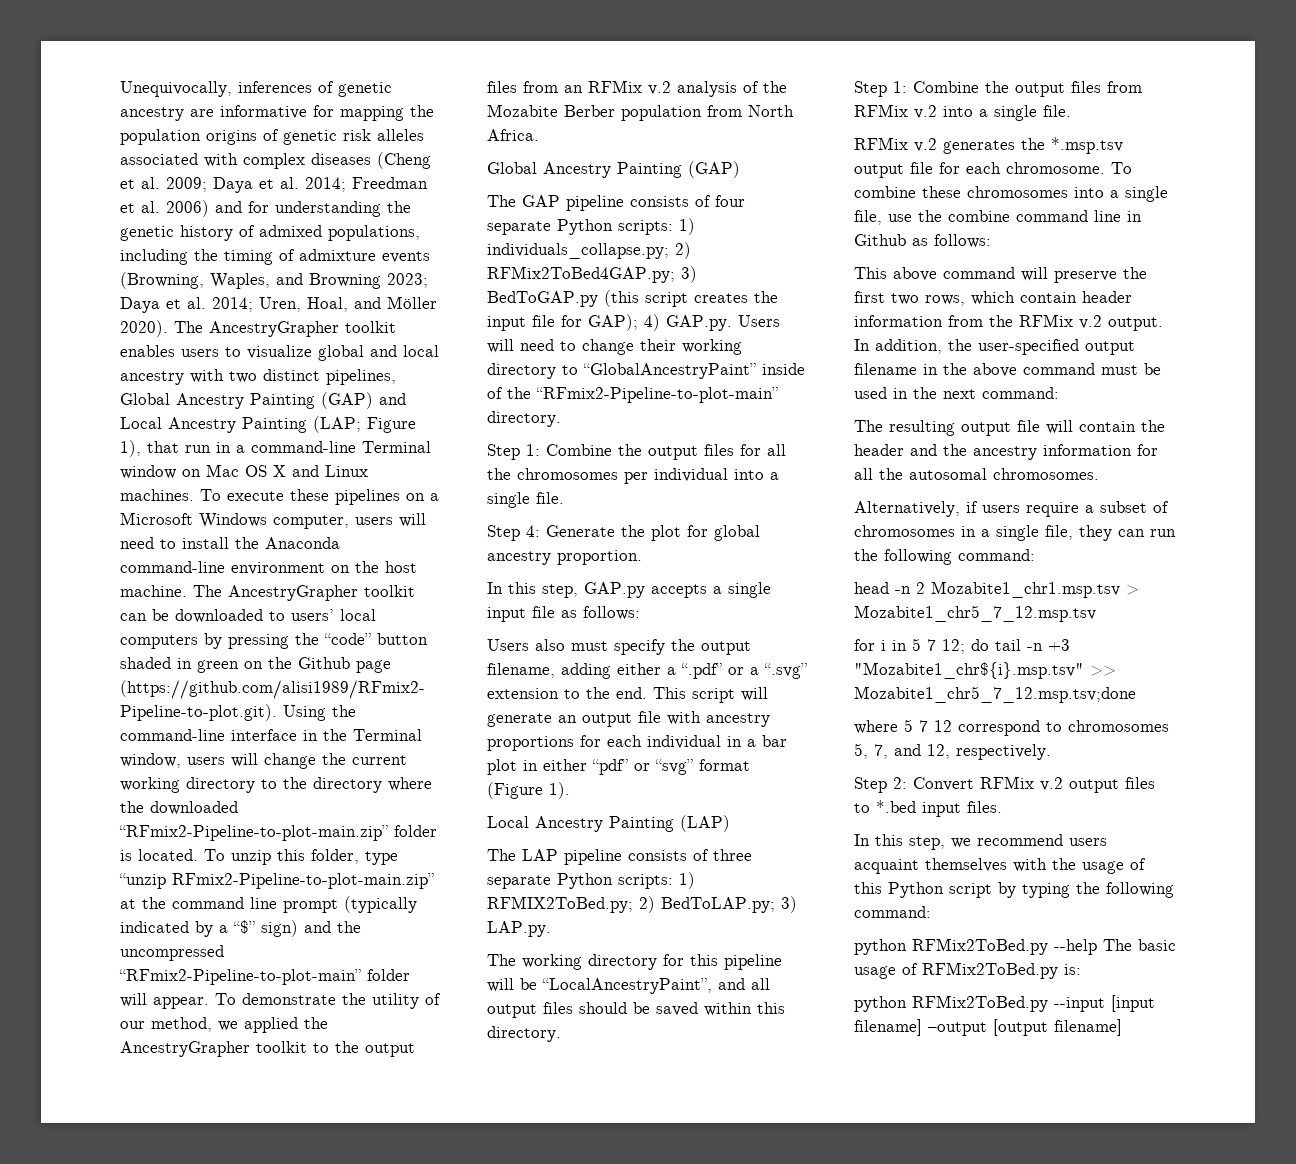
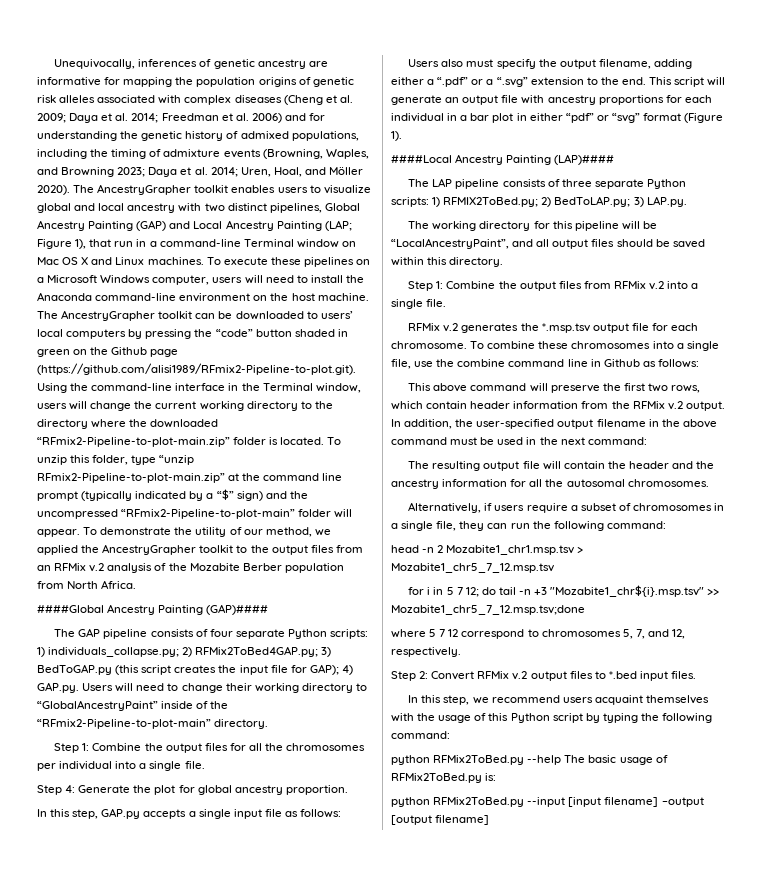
  To demonstrate the utility of our method, we applied the AncestryGrapher toolkit to the output files from an RFMix v.2 analysis of the Mozabite Berber population from North Africa.
- Global Ancestry Painting (GAP)
+ ####Global Ancestry Painting (GAP)####
- Local Ancestry Painting (LAP)
+ ####Local Ancestry Painting (LAP)####

